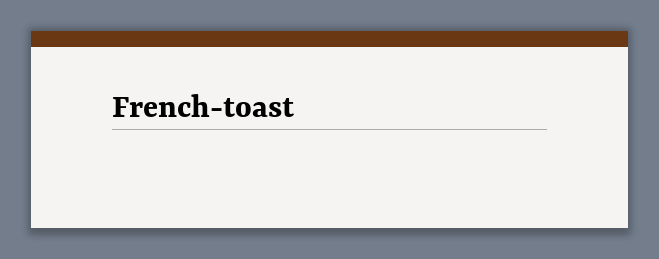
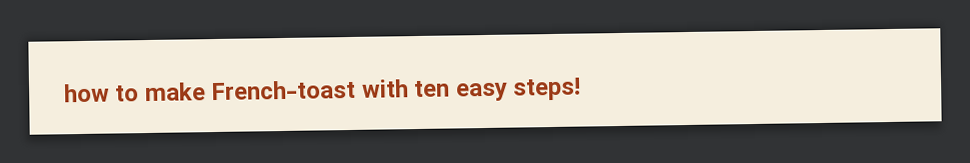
- French-toast
+ how to make French-toast with ten easy steps!

